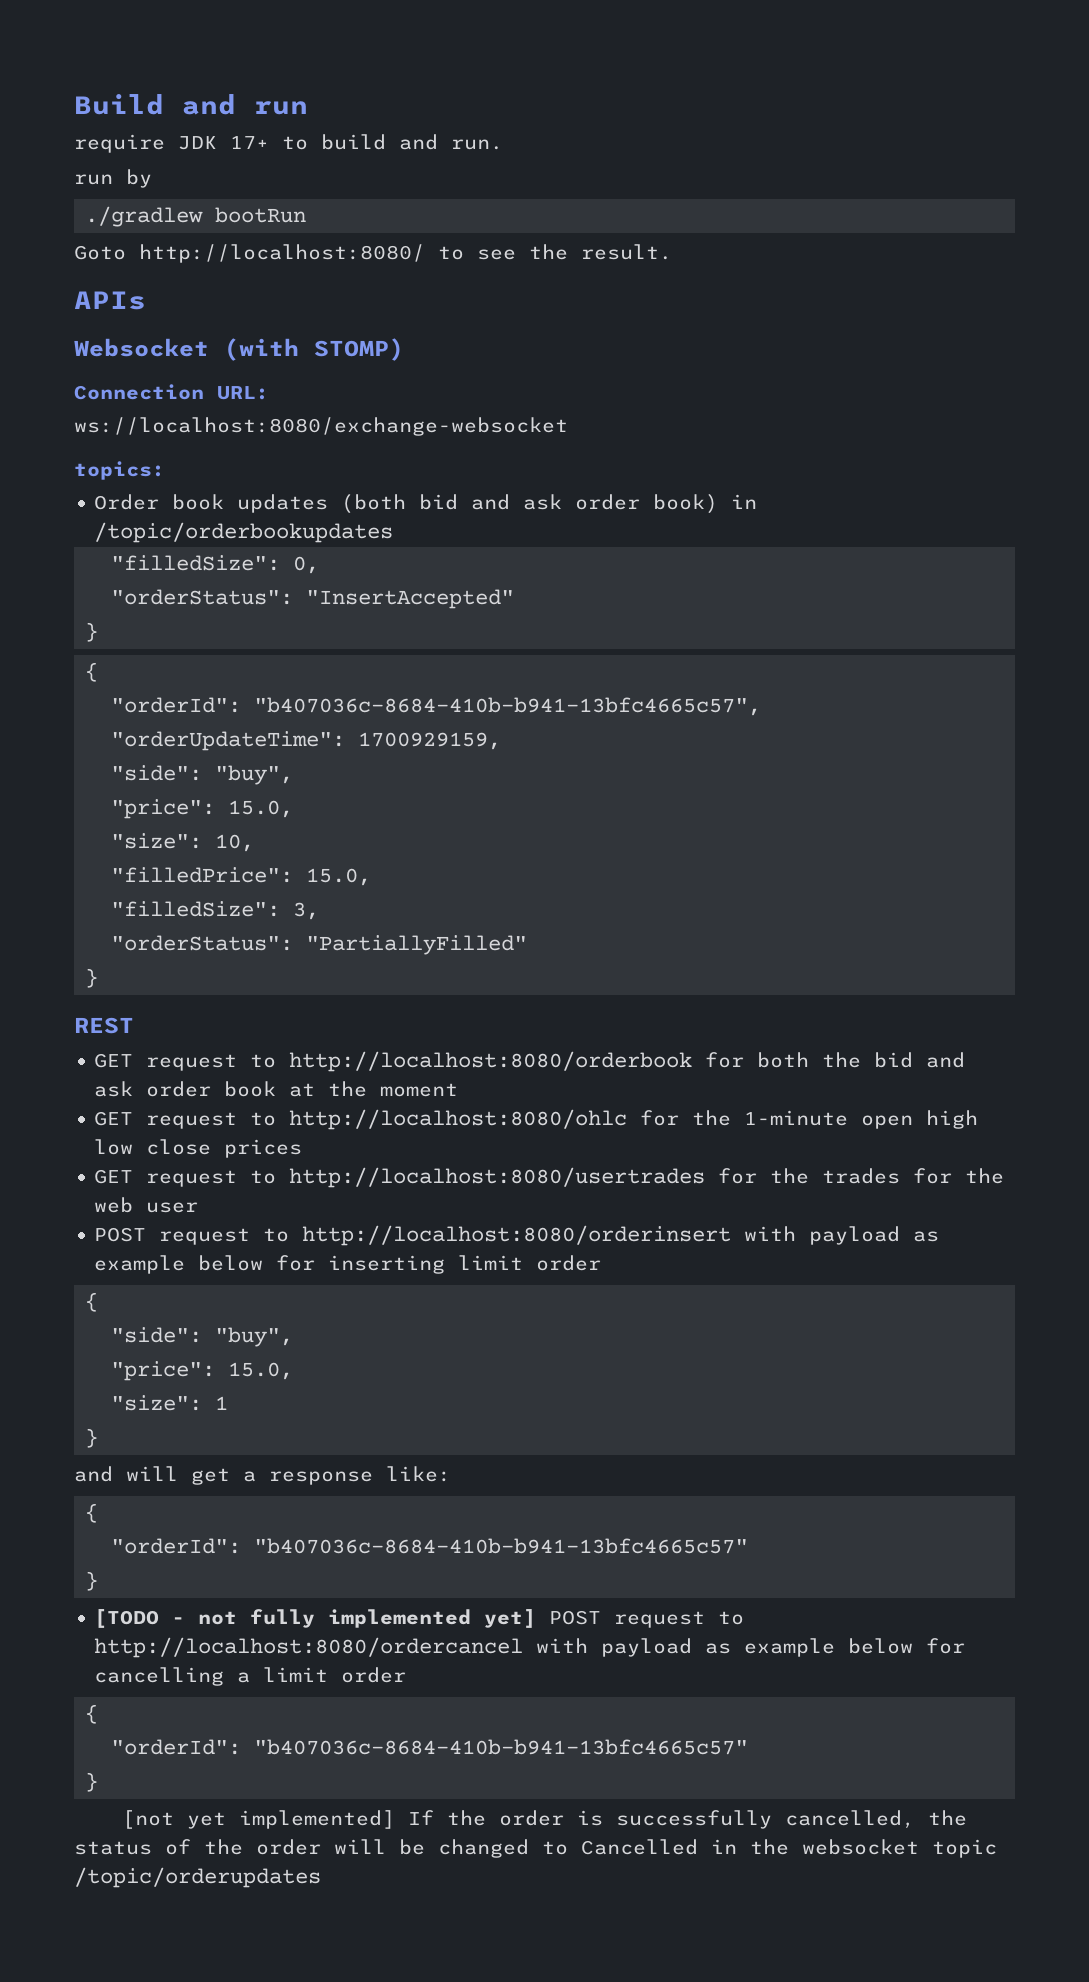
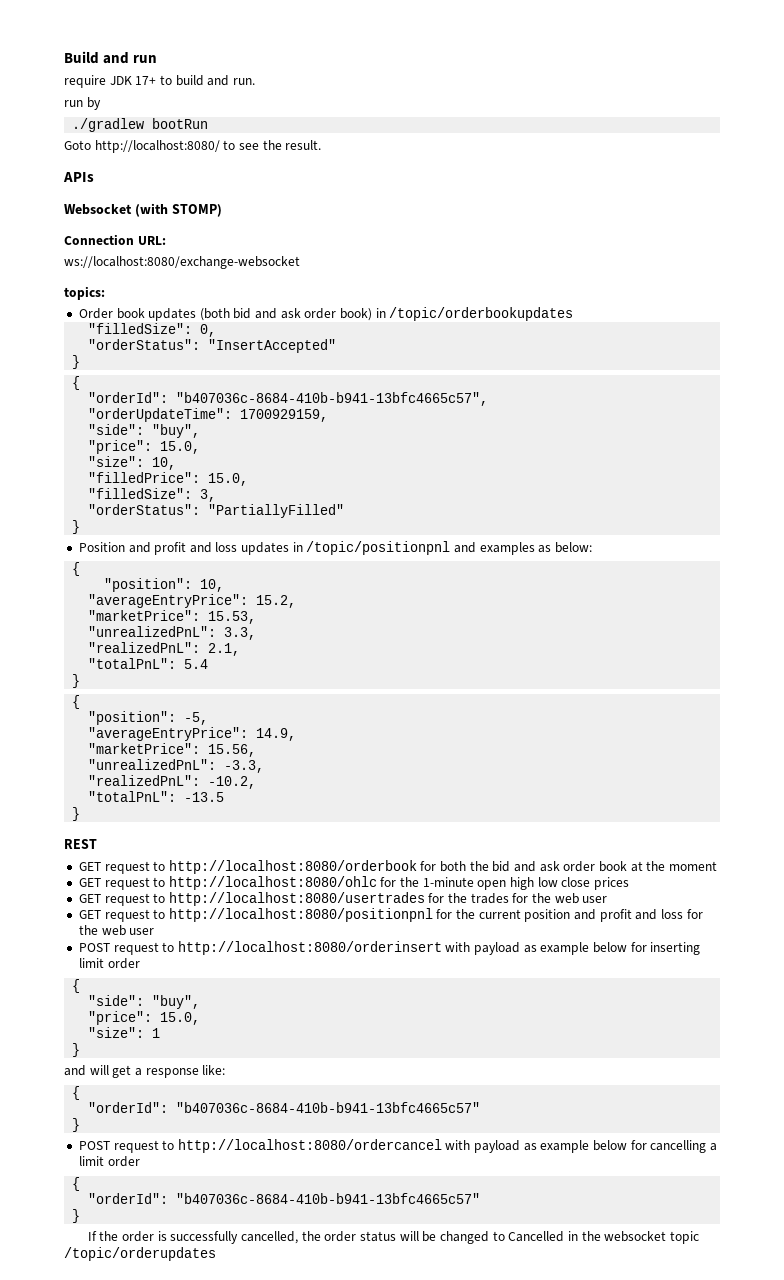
+ Position and profit and loss updates in /topic/positionpnl and examples as below:
+ {
+ "position": 10,
+ "averageEntryPrice": 15.2,
+ "marketPrice": 15.53,
+ "unrealizedPnL": 3.3,
+ "realizedPnL": 2.1,
+ "totalPnL": 5.4
+ }
+ {
+ "position": -5,
+ "averageEntryPrice": 14.9,
+ "marketPrice": 15.56,
+ "unrealizedPnL": -3.3,
+ "realizedPnL": -10.2,
+ "totalPnL": -13.5
+ }
+ GET request to http://localhost:8080/positionpnl for the current position and profit and loss for the web user
- [TODO - not fully implemented yet] POST request to http://localhost:8080/ordercancel with payload as example below for cancelling a limit order
+ POST request to http://localhost:8080/ordercancel with payload as example below for cancelling a limit order
- [not yet implemented] If the order is successfully cancelled, the status of the order will be changed to Cancelled in the websocket topic /topic/orderupdates
+ If the order is successfully cancelled, the order status will be changed to Cancelled in the websocket topic /topic/orderupdates

